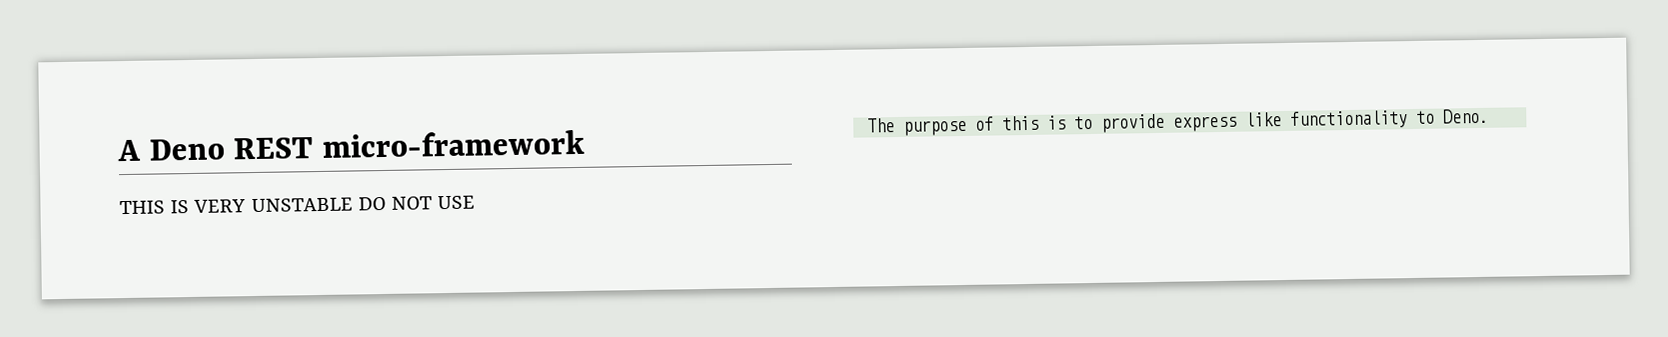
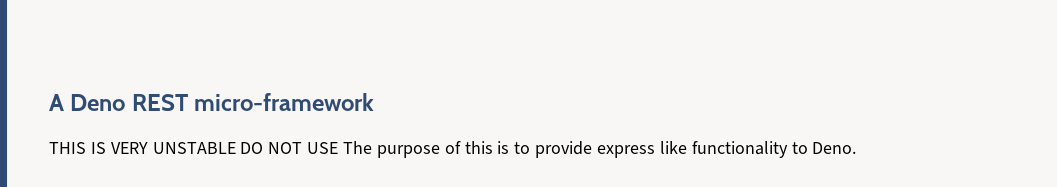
- THIS IS VERY UNSTABLE DO NOT USE
- The purpose of this is to provide express like functionality to Deno.
+ THIS IS VERY UNSTABLE DO NOT USE The purpose of this is to provide express like functionality to Deno.

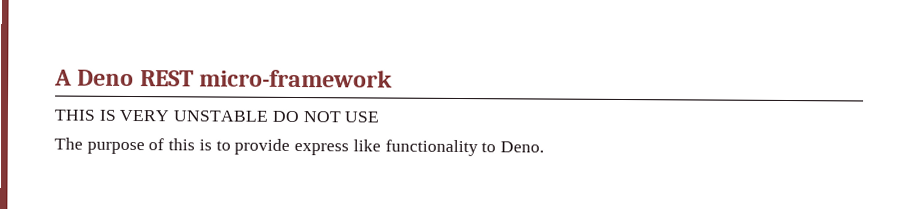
- THIS IS VERY UNSTABLE DO NOT USE The purpose of this is to provide express like functionality to Deno.
+ THIS IS VERY UNSTABLE DO NOT USE
+ The purpose of this is to provide express like functionality to Deno.

